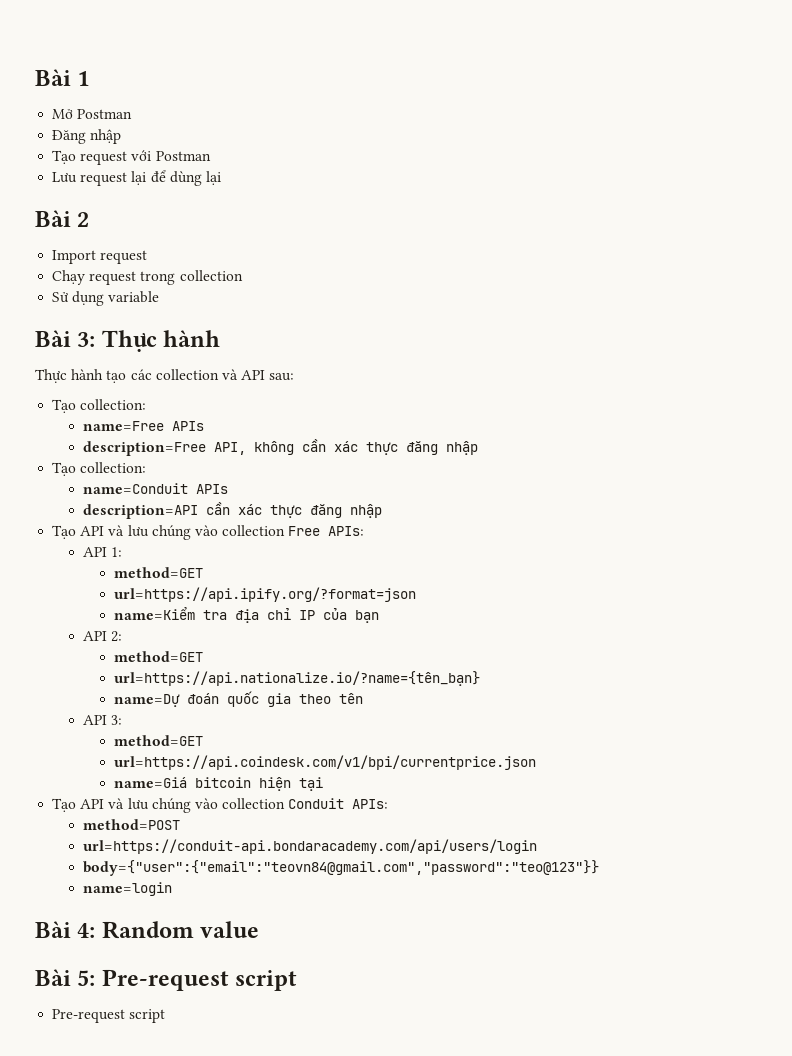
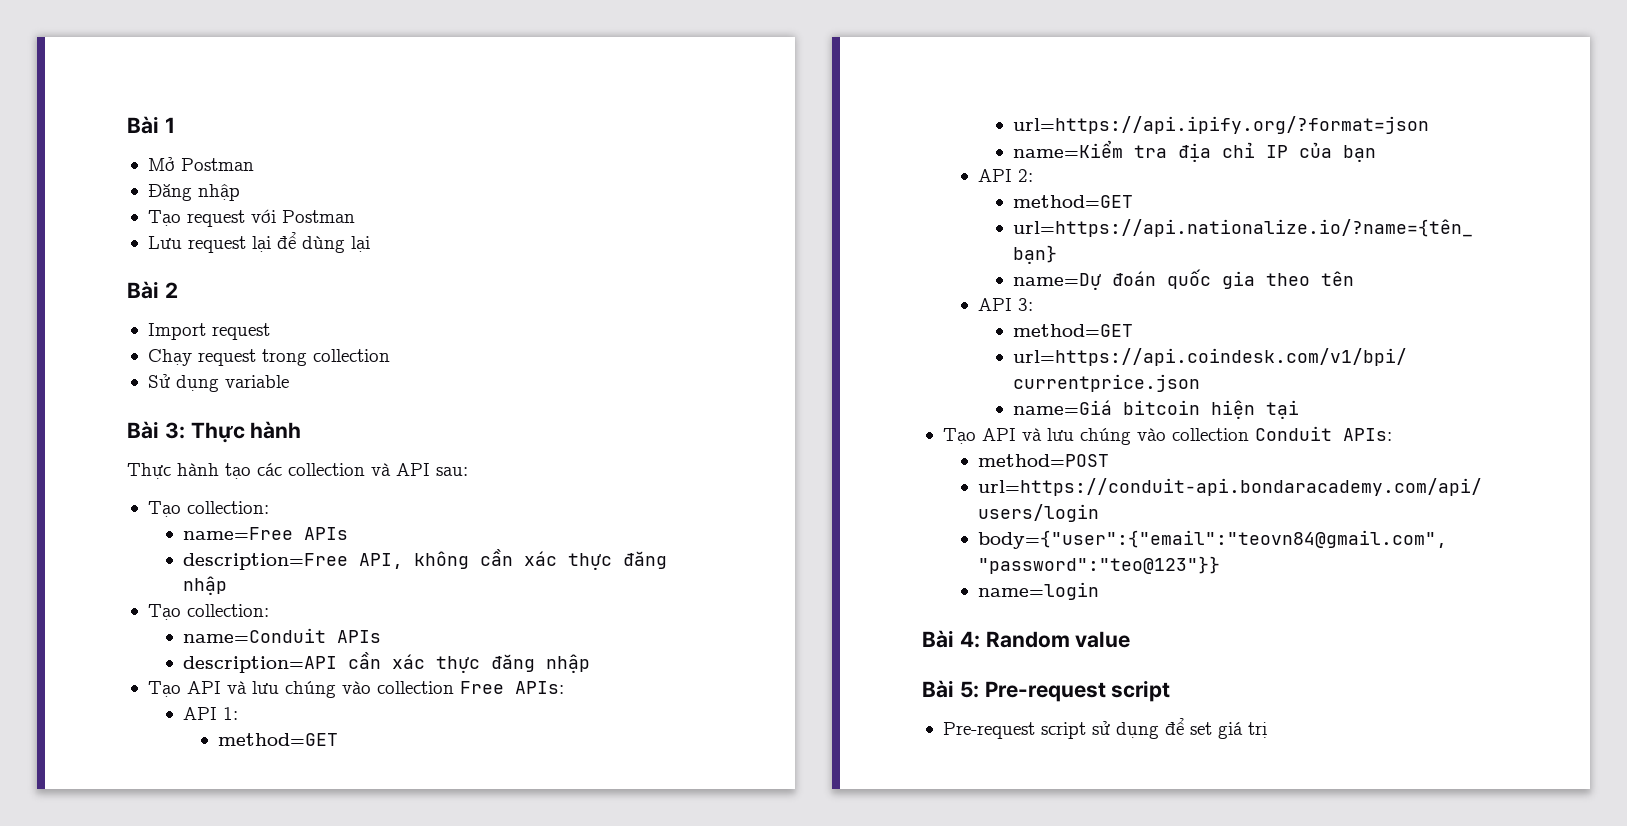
  Bài 5: Pre-request script
- Pre-request script
+ Pre-request script sử dụng để set giá trị

